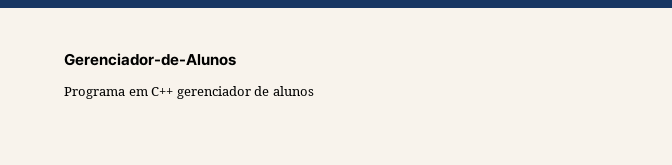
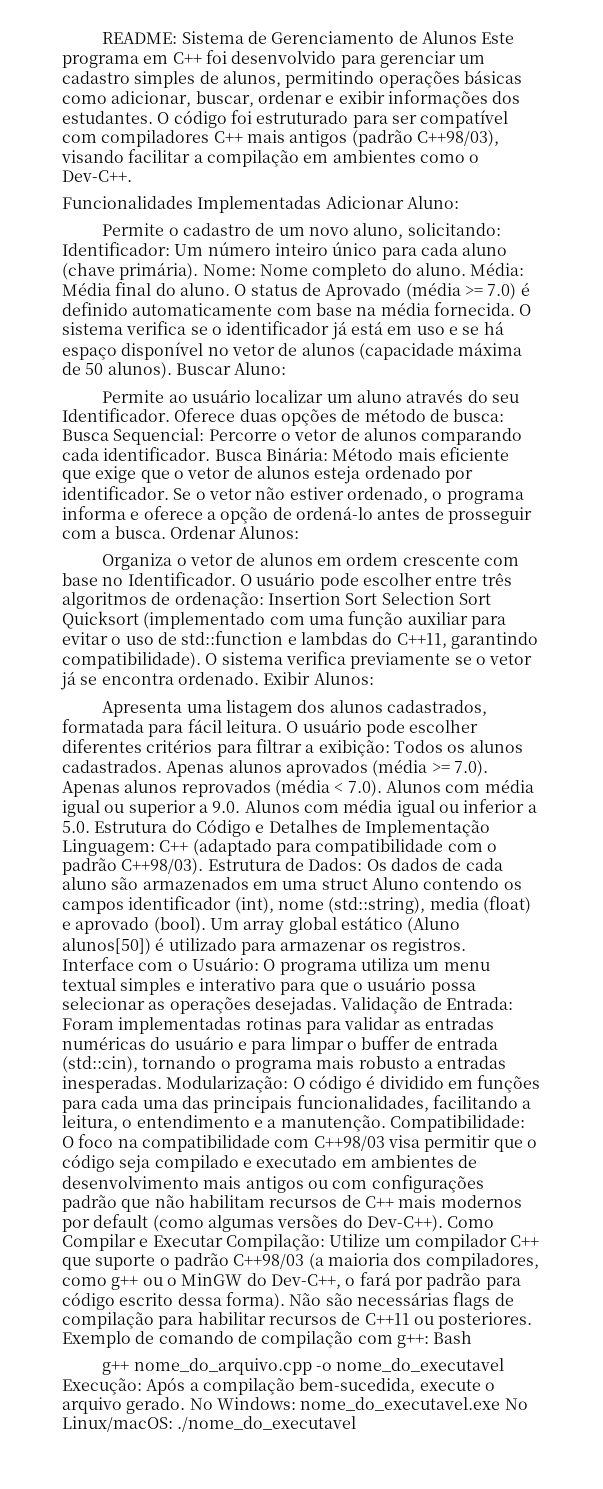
- Gerenciador-de-Alunos
- Programa em C++ gerenciador de alunos
+ README: Sistema de Gerenciamento de Alunos Este programa em C++ foi desenvolvido para gerenciar um cadastro simples de alunos, permitindo operações básicas como adicionar, buscar, ordenar e exibir informações dos estudantes. O código foi estruturado para ser compatível com compiladores C++ mais antigos (padrão C++98/03), visando facilitar a compilação em ambientes como o Dev-C++.
+ Funcionalidades Implementadas Adicionar Aluno:
+ Permite o cadastro de um novo aluno, solicitando: Identificador: Um número inteiro único para cada aluno (chave primária). Nome: Nome completo do aluno. Média: Média final do aluno. O status de Aprovado (média >= 7.0) é definido automaticamente com base na média fornecida. O sistema verifica se o identificador já está em uso e se há espaço disponível no vetor de alunos (capacidade máxima de 50 alunos). Buscar Aluno:
+ Permite ao usuário localizar um aluno através do seu Identificador. Oferece duas opções de método de busca: Busca Sequencial: Percorre o vetor de alunos comparando cada identificador. Busca Binária: Método mais eficiente que exige que o vetor de alunos esteja ordenado por identificador. Se o vetor não estiver ordenado, o programa informa e oferece a opção de ordená-lo antes de prosseguir com a busca. Ordenar Alunos:
+ Organiza o vetor de alunos em ordem crescente com base no Identificador. O usuário pode escolher entre três algoritmos de ordenação: Insertion Sort Selection Sort Quicksort (implementado com uma função auxiliar para evitar o uso de std::function e lambdas do C++11, garantindo compatibilidade). O sistema verifica previamente se o vetor já se encontra ordenado. Exibir Alunos:
+ Apresenta uma listagem dos alunos cadastrados, formatada para fácil leitura. O usuário pode escolher diferentes critérios para filtrar a exibição: Todos os alunos cadastrados. Apenas alunos aprovados (média >= 7.0). Apenas alunos reprovados (média < 7.0). Alunos com média igual ou superior a 9.0. Alunos com média igual ou inferior a 5.0. Estrutura do Código e Detalhes de Implementação Linguagem: C++ (adaptado para compatibilidade com o padrão C++98/03). Estrutura de Dados: Os dados de cada aluno são armazenados em uma struct Aluno contendo os campos identificador (int), nome (std::string), media (float) e aprovado (bool). Um array global estático (Aluno alunos[50]) é utilizado para armazenar os registros. Interface com o Usuário: O programa utiliza um menu textual simples e interativo para que o usuário possa selecionar as operações desejadas. Validação de Entrada: Foram implementadas rotinas para validar as entradas numéricas do usuário e para limpar o buffer de entrada (std::cin), tornando o programa mais robusto a entradas inesperadas. Modularização: O código é dividido em funções para cada uma das principais funcionalidades, facilitando a leitura, o entendimento e a manutenção. Compatibilidade: O foco na compatibilidade com C++98/03 visa permitir que o código seja compilado e executado em ambientes de desenvolvimento mais antigos ou com configurações padrão que não habilitam recursos de C++ mais modernos por default (como algumas versões do Dev-C++). Como Compilar e Executar Compilação: Utilize um compilador C++ que suporte o padrão C++98/03 (a maioria dos compiladores, como g++ ou o MinGW do Dev-C++, o fará por padrão para código escrito dessa forma). Não são necessárias flags de compilação para habilitar recursos de C++11 ou posteriores. Exemplo de comando de compilação com g++: Bash
+ g++ nome_do_arquivo.cpp -o nome_do_executavel Execução: Após a compilação bem-sucedida, execute o arquivo gerado. No Windows: nome_do_executavel.exe No Linux/macOS: ./nome_do_executavel

